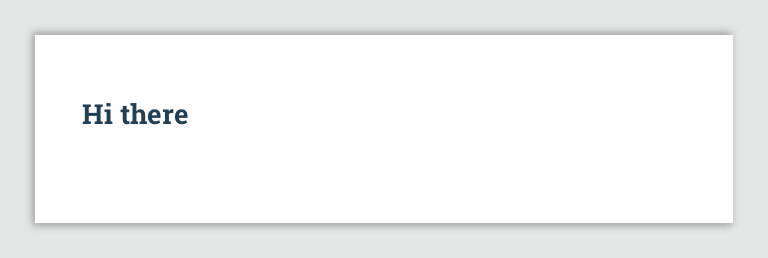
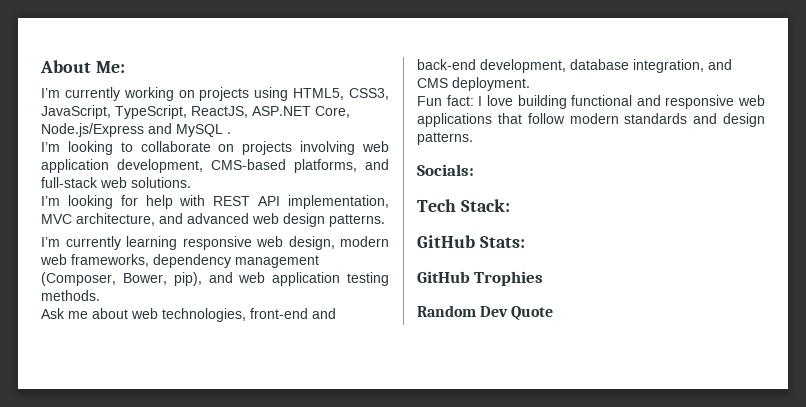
- Hi there
+ About Me:
+ I’m currently working on projects using HTML5, CSS3, JavaScript, TypeScript, ReactJS, ASP.NET Core, Node.js/Express and MySQL .
+ I’m looking to collaborate on projects involving web application development, CMS-based platforms, and full-stack web solutions.
+ I’m looking for help with REST API implementation, MVC architecture, and advanced web design patterns.
+ I’m currently learning responsive web design, modern web frameworks, dependency management (Composer, Bower, pip), and web application testing methods.
+ Ask me about web technologies, front-end and back-end development, database integration, and CMS deployment.
+ Fun fact: I love building functional and responsive web applications that follow modern standards and design patterns.
+ Socials:
+ Tech Stack:
+ GitHub Stats:
+ GitHub Trophies
+ Random Dev Quote

